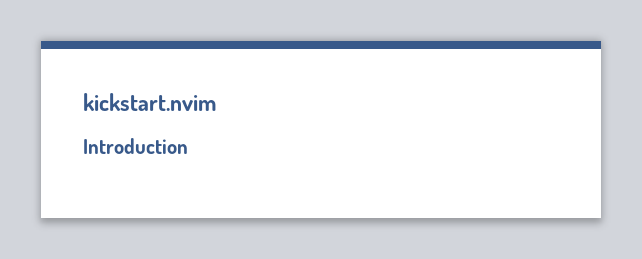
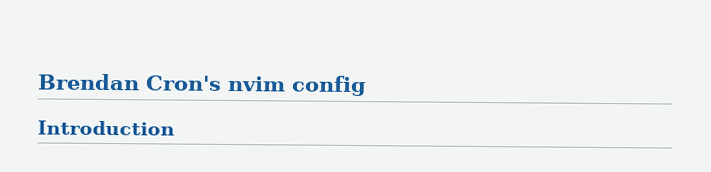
- kickstart.nvim
+ Brendan Cron's nvim config

